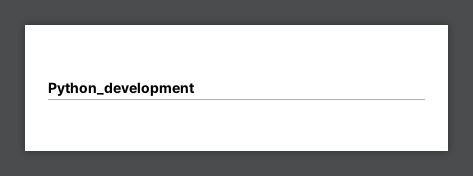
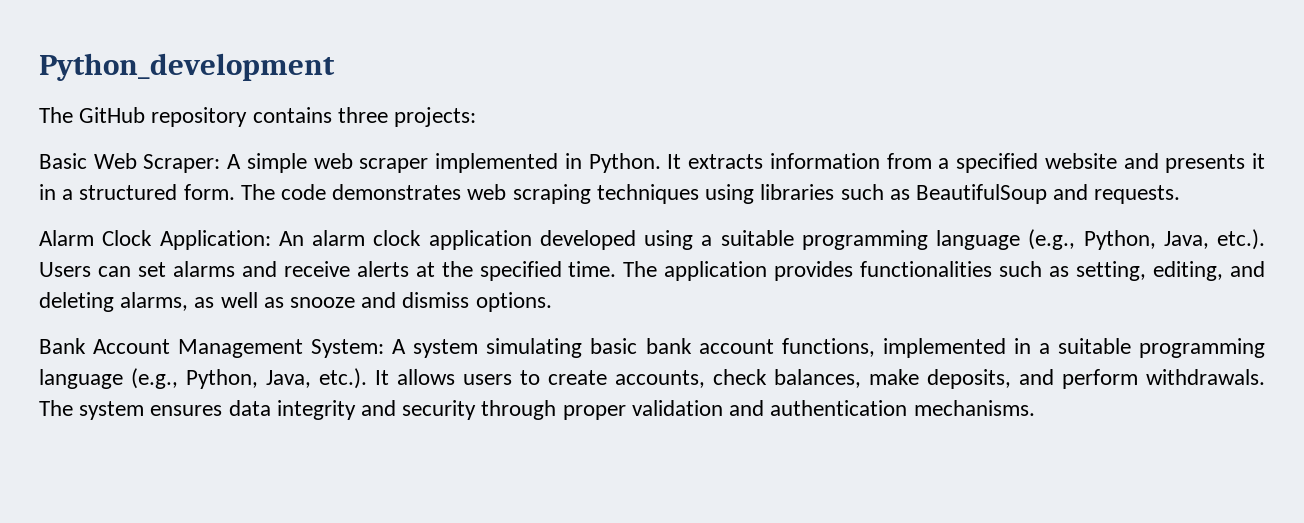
+ The GitHub repository contains three projects:
+ Basic Web Scraper: A simple web scraper implemented in Python. It extracts information from a specified website and presents it in a structured form. The code demonstrates web scraping techniques using libraries such as BeautifulSoup and requests.
+ Alarm Clock Application: An alarm clock application developed using a suitable programming language (e.g., Python, Java, etc.). Users can set alarms and receive alerts at the specified time. The application provides functionalities such as setting, editing, and deleting alarms, as well as snooze and dismiss options.
+ Bank Account Management System: A system simulating basic bank account functions, implemented in a suitable programming language (e.g., Python, Java, etc.). It allows users to create accounts, check balances, make deposits, and perform withdrawals. The system ensures data integrity and security through proper validation and authentication mechanisms.

